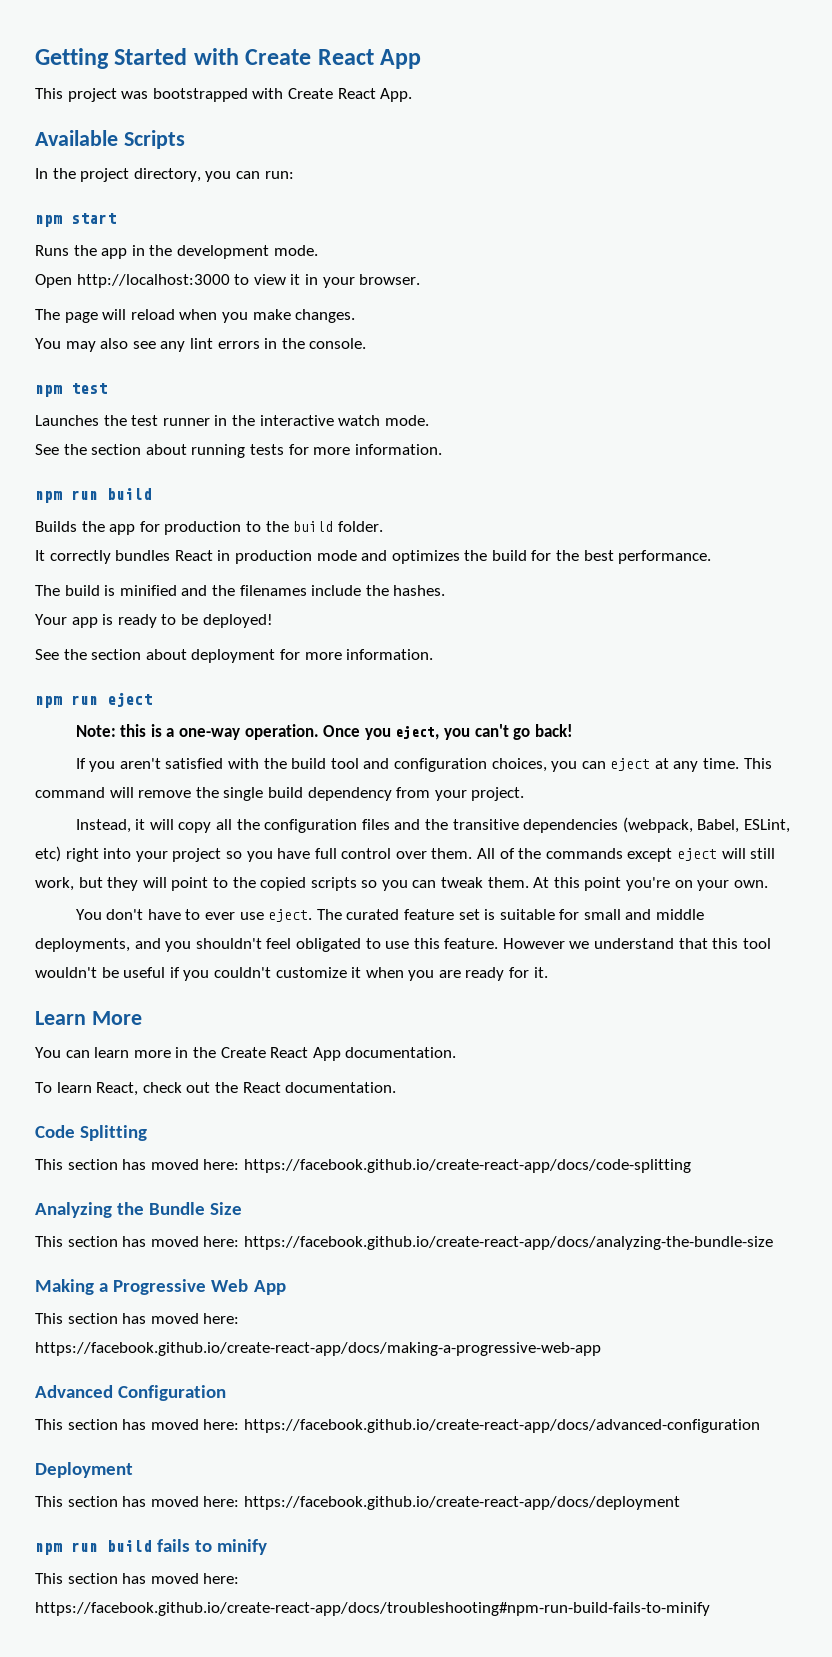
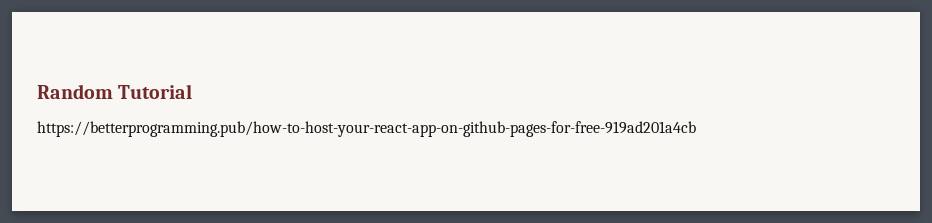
- Getting Started with Create React App
- This project was bootstrapped with Create React App.
- Available Scripts
- In the project directory, you can run:
- npm start
- Runs the app in the development mode.
- Open http://localhost:3000 to view it in your browser.
- The page will reload when you make changes.
- You may also see any lint errors in the console.
- npm test
- Launches the test runner in the interactive watch mode.
- See the section about running tests for more information.
- npm run build
- Builds the app for production to the build folder.
- It correctly bundles React in production mode and optimizes the build for the best performance.
- The build is minified and the filenames include the hashes.
- Your app is ready to be deployed!
- See the section about deployment for more information.
- npm run eject
- Note: this is a one-way operation. Once you eject, you can't go back!
- If you aren't satisfied with the build tool and configuration choices, you can eject at any time. This command will remove the single build dependency from your project.
- Instead, it will copy all the configuration files and the transitive dependencies (webpack, Babel, ESLint, etc) right into your project so you have full control over them. All of the commands except eject will still work, but they will point to the copied scripts so you can tweak them. At this point you're on your own.
- You don't have to ever use eject. The curated feature set is suitable for small and middle deployments, and you shouldn't feel obligated to use this feature. However we understand that this tool wouldn't be useful if you couldn't customize it when you are ready for it.
- Learn More
- You can learn more in the Create React App documentation.
- To learn React, check out the React documentation.
- Code Splitting
- This section has moved here: https://facebook.github.io/create-react-app/docs/code-splitting
- Analyzing the Bundle Size
- This section has moved here: https://facebook.github.io/create-react-app/docs/analyzing-the-bundle-size
- Making a Progressive Web App
- This section has moved here: https://facebook.github.io/create-react-app/docs/making-a-progressive-web-app
- Advanced Configuration
- This section has moved here: https://facebook.github.io/create-react-app/docs/advanced-configuration
- Deployment
- This section has moved here: https://facebook.github.io/create-react-app/docs/deployment
- npm run build fails to minify
- This section has moved here: https://facebook.github.io/create-react-app/docs/troubleshooting#npm-run-build-fails-to-minify
+ Random Tutorial
+ https://betterprogramming.pub/how-to-host-your-react-app-on-github-pages-for-free-919ad201a4cb

